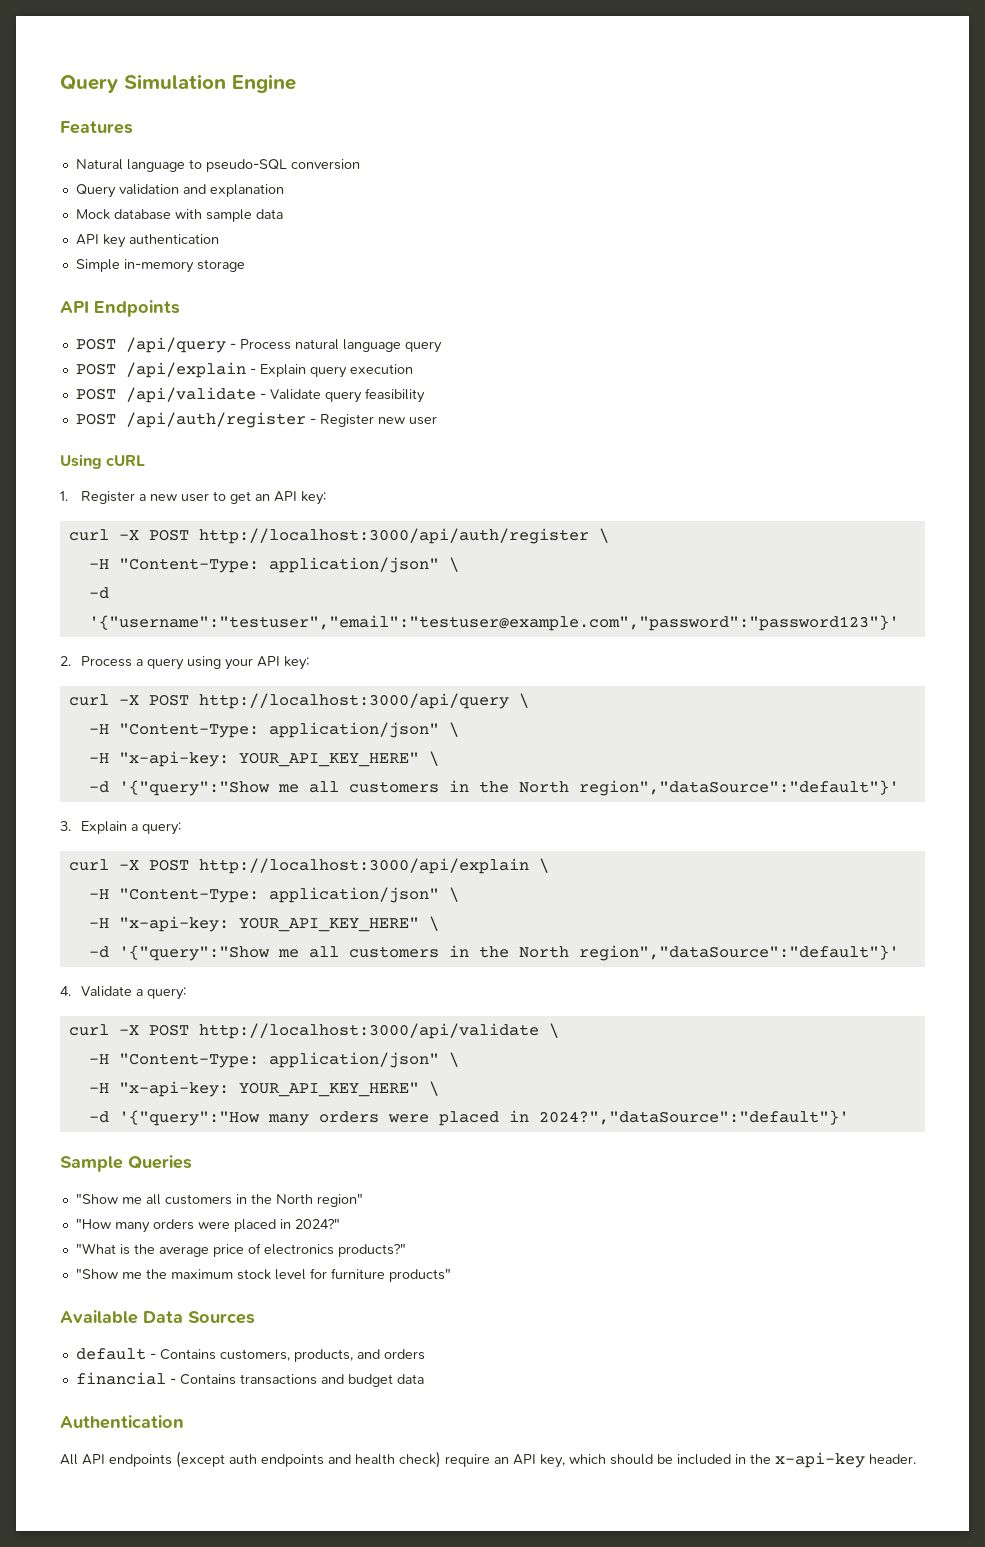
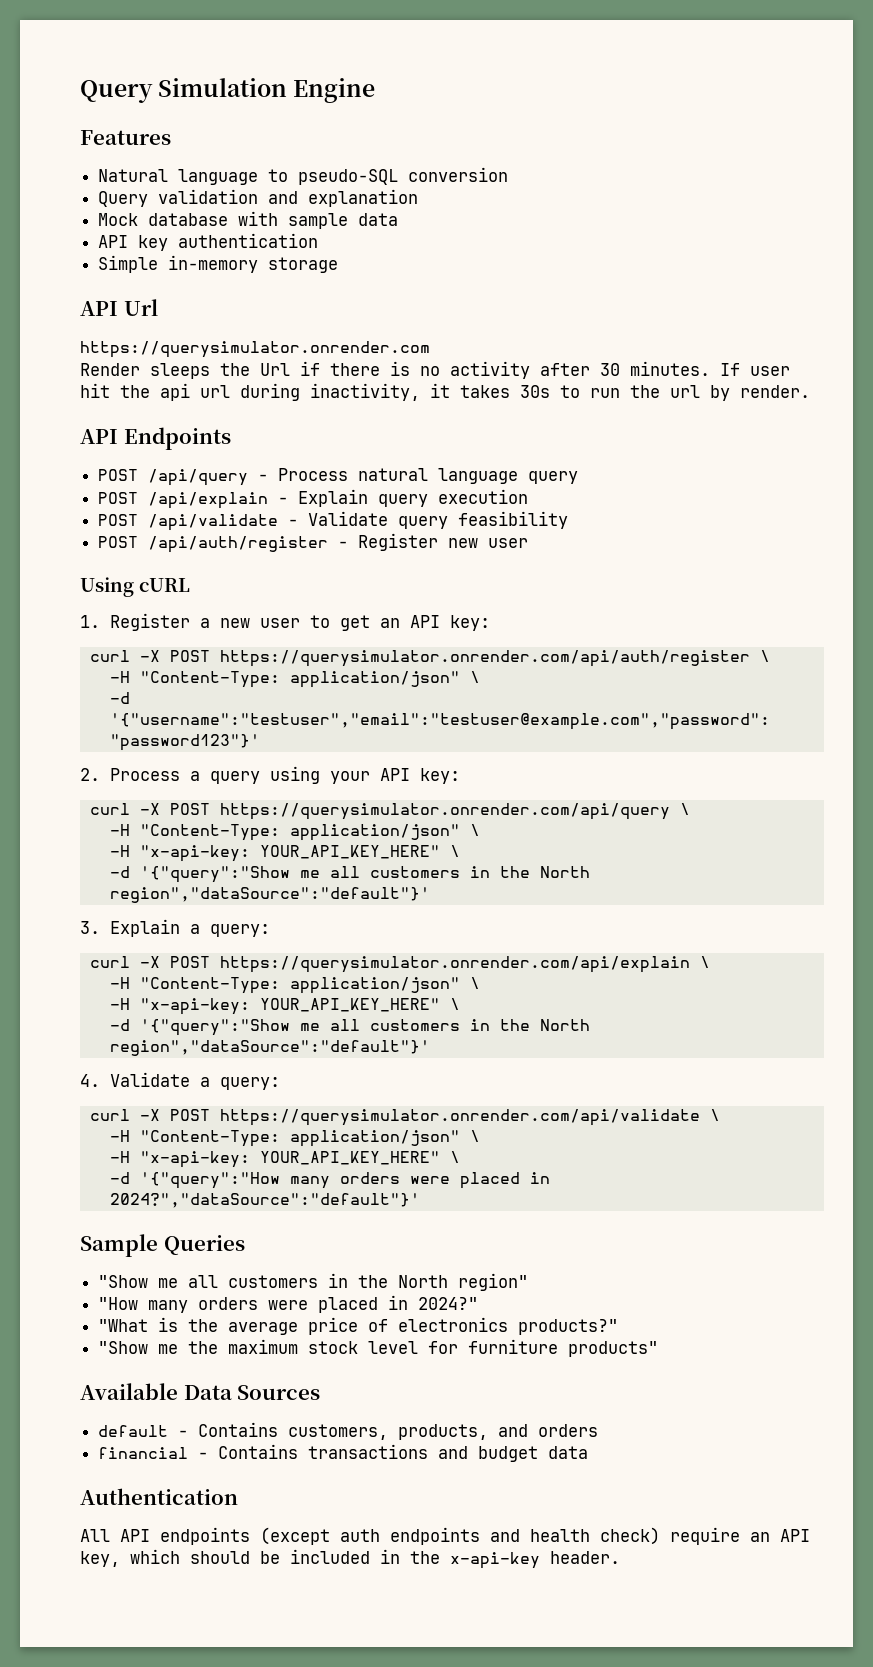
+ API Url
+ https://querysimulator.onrender.com
+ Render sleeps the Url if there is no activity after 30 minutes. If user hit the api url during inactivity, it takes 30s to run the url by render.
- curl -X POST http://localhost:3000/api/auth/register \
+ curl -X POST https://querysimulator.onrender.com/api/auth/register \
- curl -X POST http://localhost:3000/api/query \
+ curl -X POST https://querysimulator.onrender.com/api/query \
- curl -X POST http://localhost:3000/api/explain \
+ curl -X POST https://querysimulator.onrender.com/api/explain \
- curl -X POST http://localhost:3000/api/validate \
+ curl -X POST https://querysimulator.onrender.com/api/validate \

